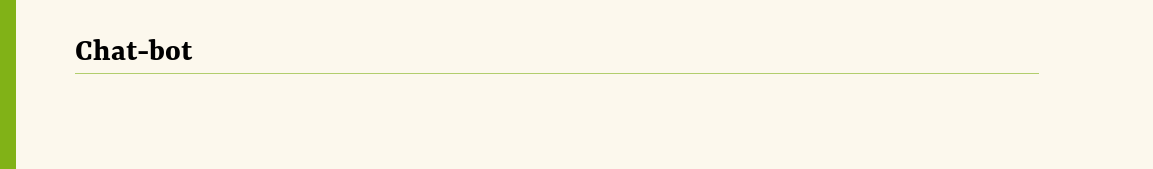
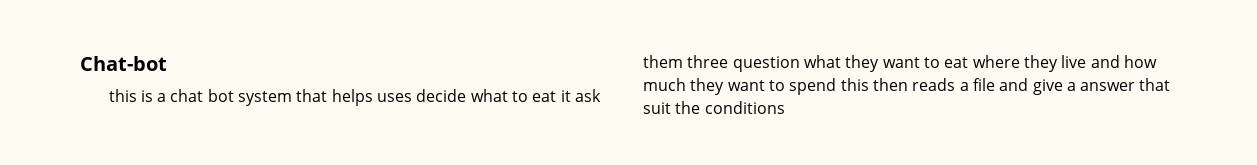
+ this is a chat bot system that helps uses decide what to eat it ask them three question what they want to eat where they live and how much they want to spend this then reads a file and give a answer that suit the conditions

